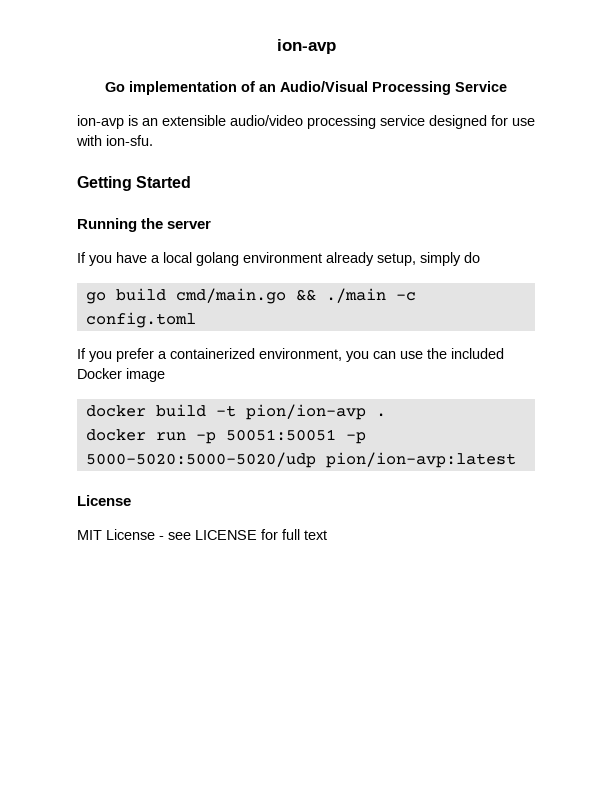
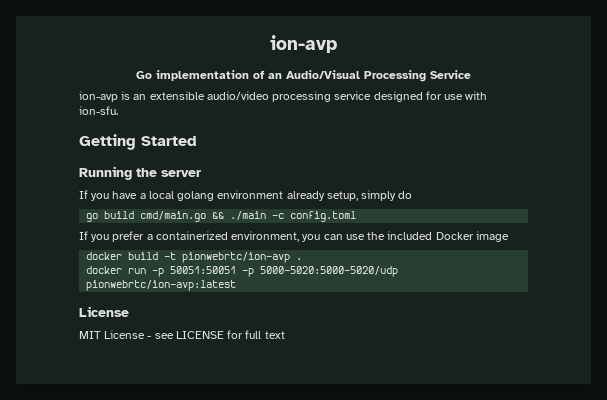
- docker build -t pion/ion-avp .
+ docker build -t pionwebrtc/ion-avp .
- docker run -p 50051:50051 -p 5000-5020:5000-5020/udp pion/ion-avp:latest
+ docker run -p 50051:50051 -p 5000-5020:5000-5020/udp pionwebrtc/ion-avp:latest

